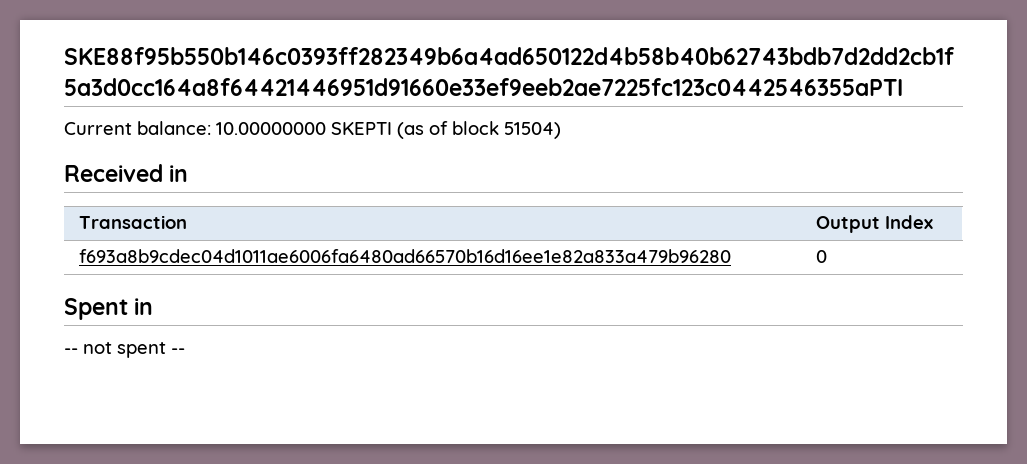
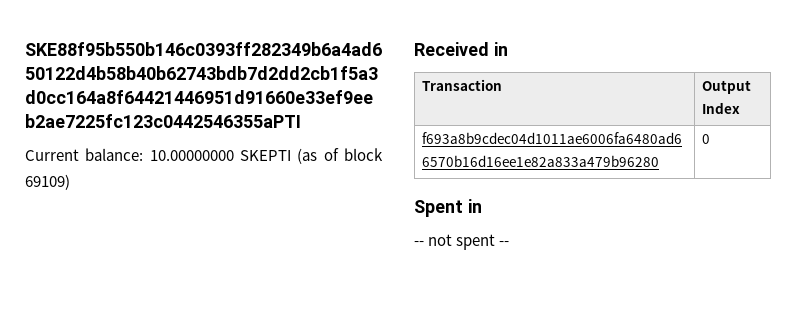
- Current balance: 10.00000000 SKEPTI (as of block 51504)
+ Current balance: 10.00000000 SKEPTI (as of block 69109)

